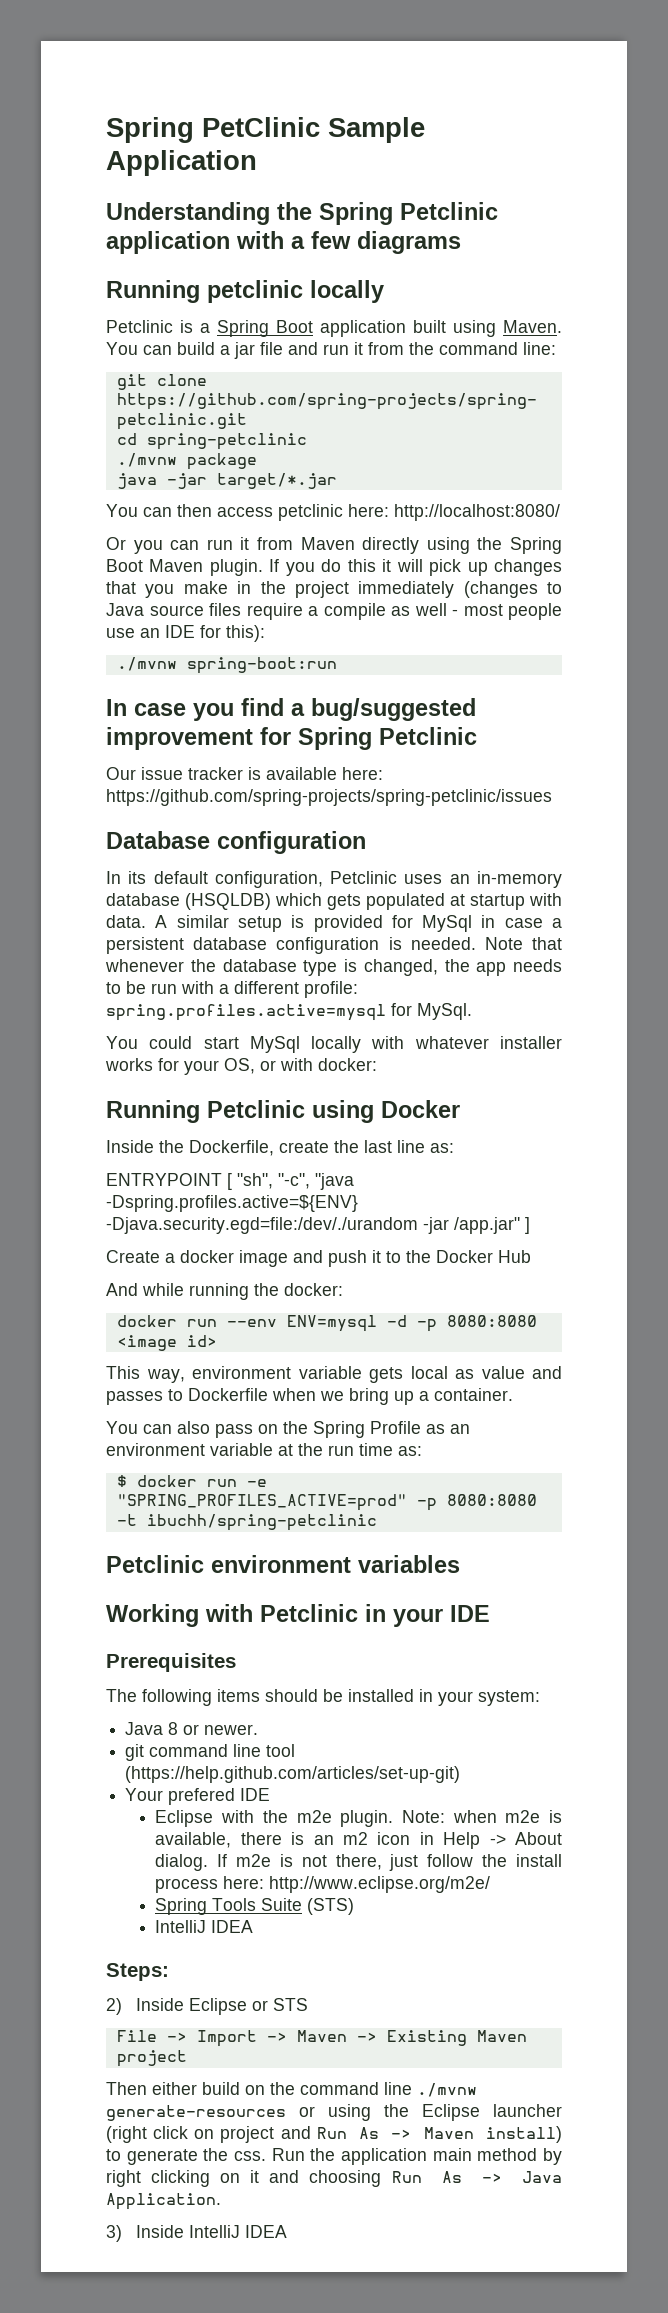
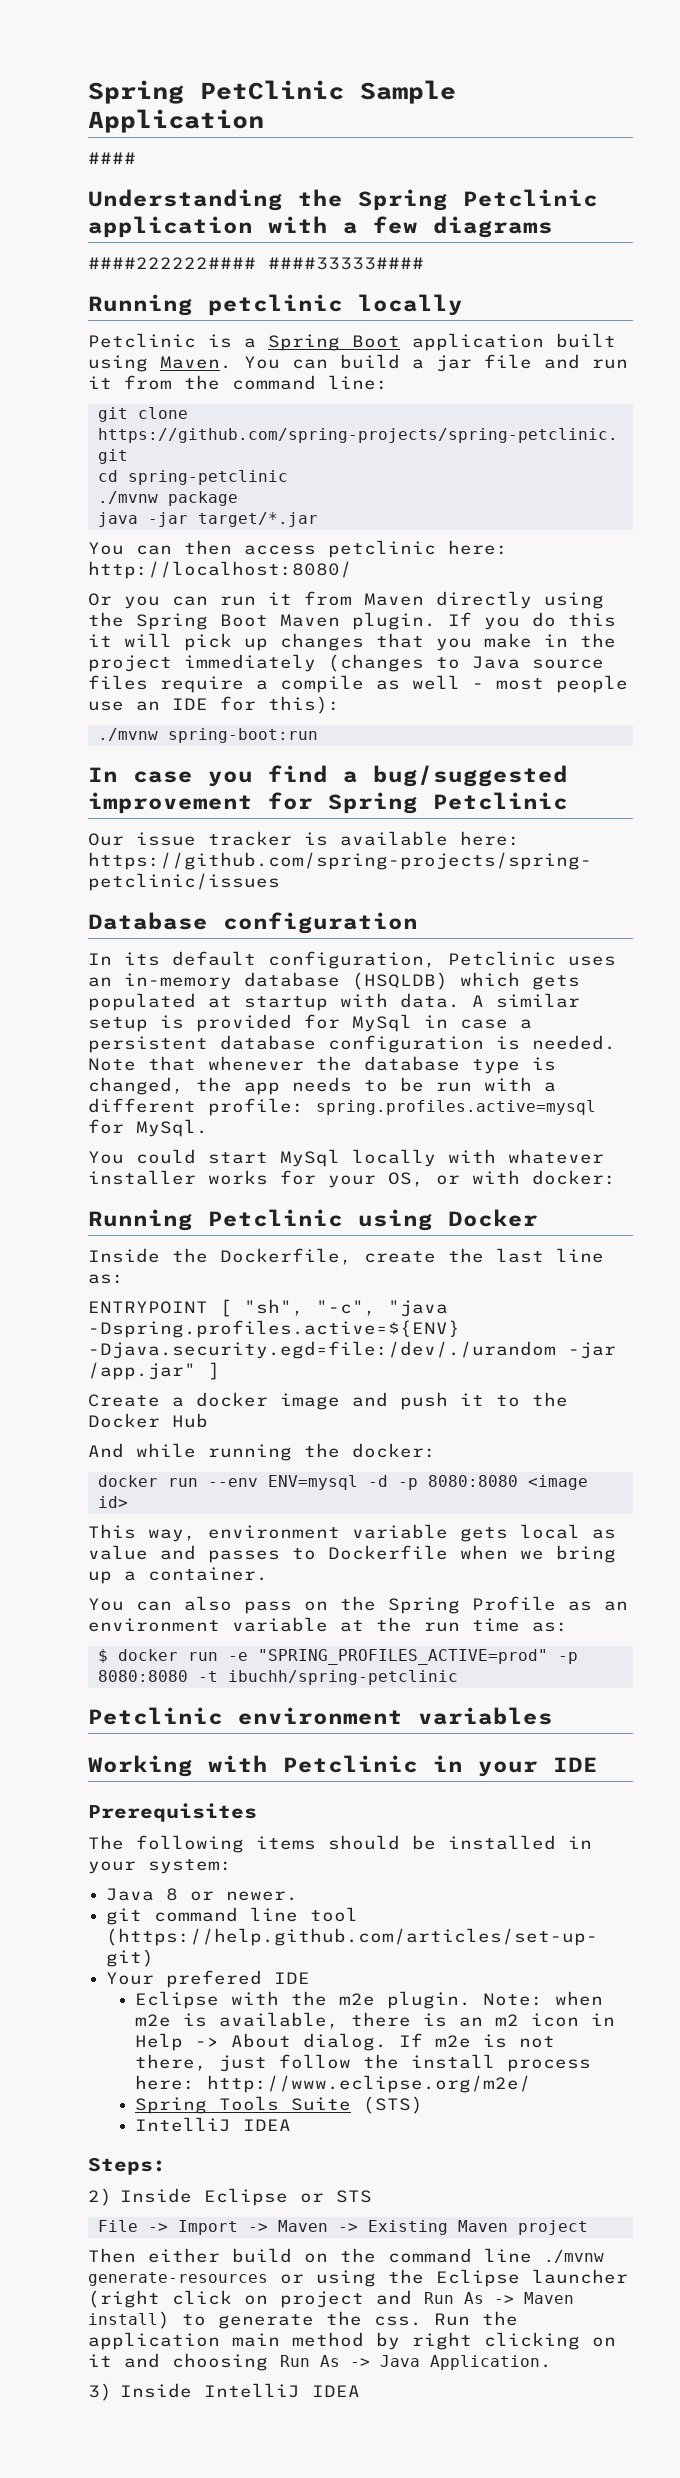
+ ####
+ ####222222#### ####33333####

